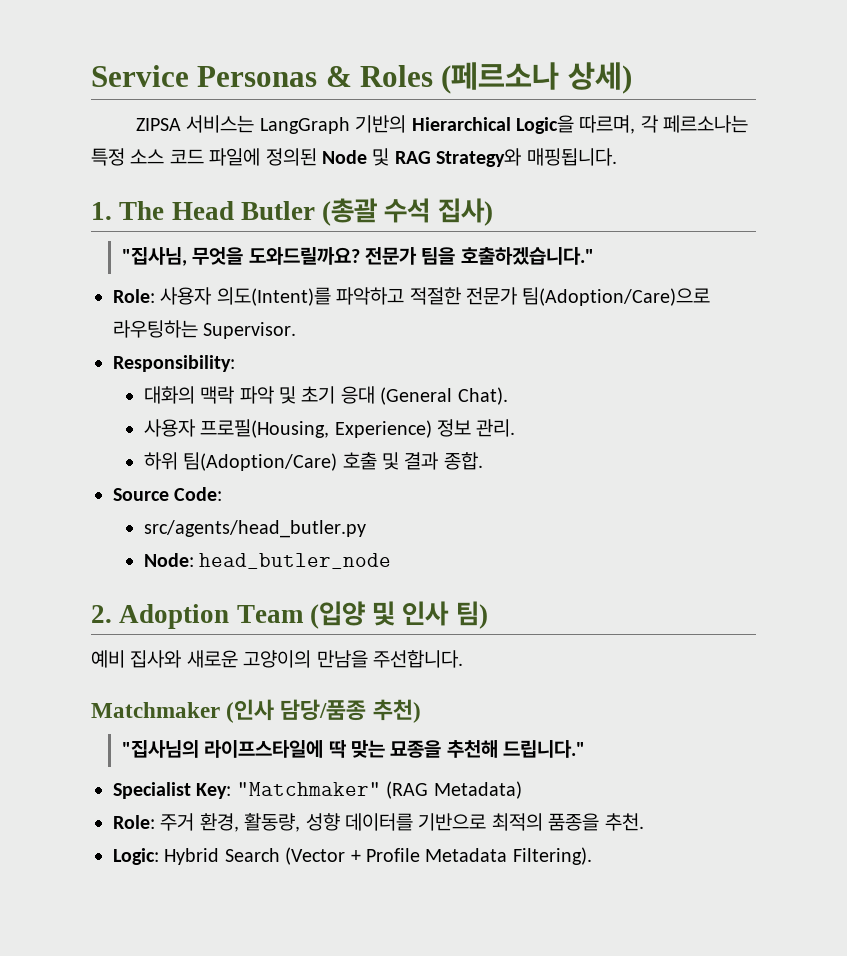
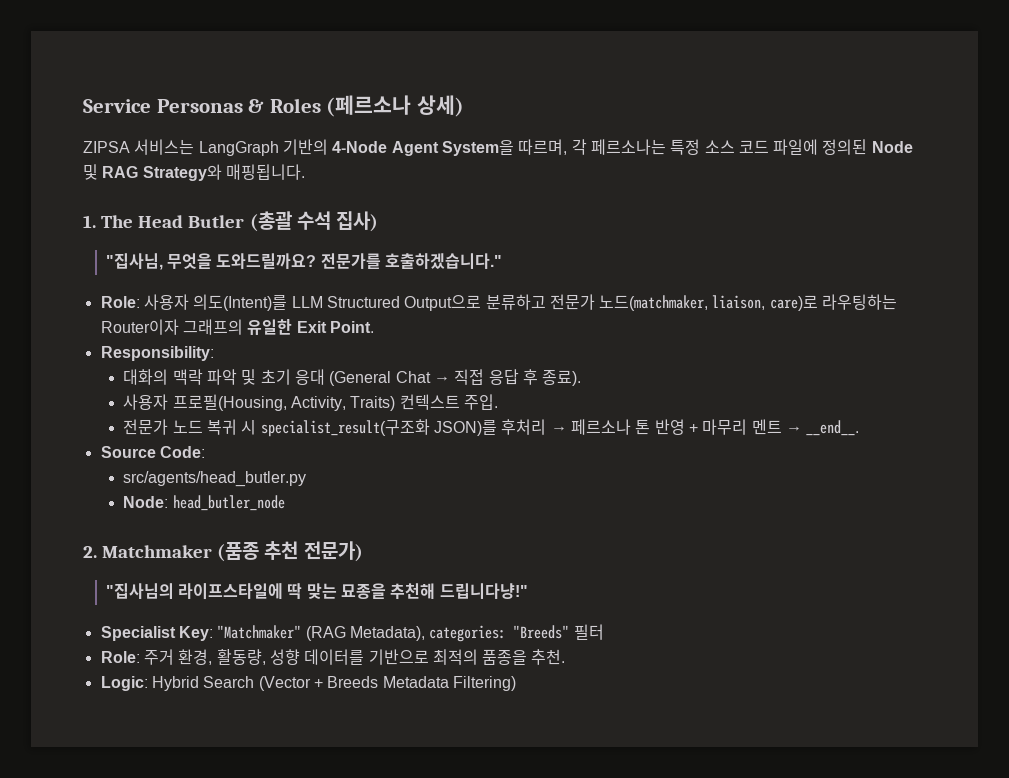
- ZIPSA 서비스는 LangGraph 기반의 Hierarchical Logic을 따르며, 각 페르소나는 특정 소스 코드 파일에 정의된 Node 및 RAG Strategy와 매핑됩니다.
+ ZIPSA 서비스는 LangGraph 기반의 4-Node Agent System을 따르며, 각 페르소나는 특정 소스 코드 파일에 정의된 Node 및 RAG Strategy와 매핑됩니다.
- 전문가 팀을 호출하겠습니다."
+ 전문가를 호출하겠습니다."
- Role: 사용자 의도(Intent)를 파악하고 적절한 전문가 팀(Adoption/Care)으로 라우팅하는 Supervisor.
+ Role: 사용자 의도(Intent)를 LLM Structured Output으로 분류하고 전문가 노드(matchmaker, liaison, care)로 라우팅하는 Router이자 그래프의 유일한 Exit Point.
- 대화의 맥락 파악 및 초기 응대 (General Chat).
- 사용자 프로필(Housing, Experience) 정보 관리.
- 하위 팀(Adoption/Care) 호출 및 결과 종합.
+ 대화의 맥락 파악 및 초기 응대 (General Chat → 직접 응답 후 종료).
+ 사용자 프로필(Housing, Activity, Traits) 컨텍스트 주입.
+ 전문가 노드 복귀 시 specialist_result(구조화 JSON)를 후처리 → 페르소나 톤 반영 + 마무리 멘트 → __end__.
- 2. Adoption Team (입양 및 인사 팀)
- 예비 집사와 새로운 고양이의 만남을 주선합니다.
- Matchmaker (인사 담당/품종 추천)
+ 2. Matchmaker (품종 추천 전문가)
- "집사님의 라이프스타일에 딱 맞는 묘종을 추천해 드립니다."
+ "집사님의 라이프스타일에 딱 맞는 묘종을 추천해 드립니다냥!"
- Specialist Key: "Matchmaker" (RAG Metadata)
+ Specialist Key: "Matchmaker" (RAG Metadata), categories: "Breeds" 필터
- Logic: Hybrid Search (Vector + Profile Metadata Filtering).
+ Logic: Hybrid Search (Vector + Breeds Metadata Filtering)

